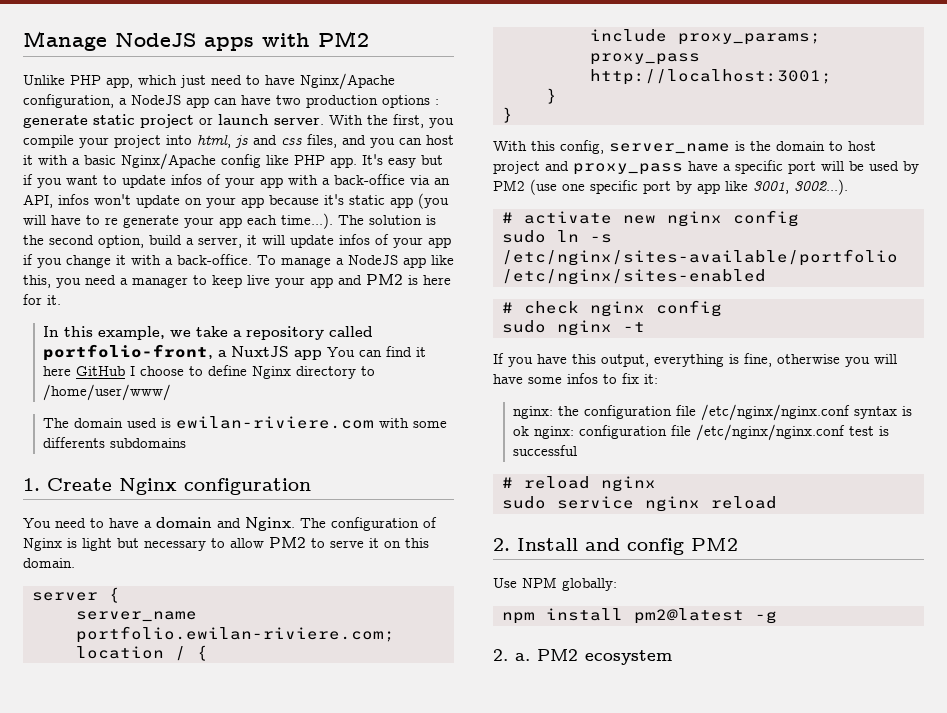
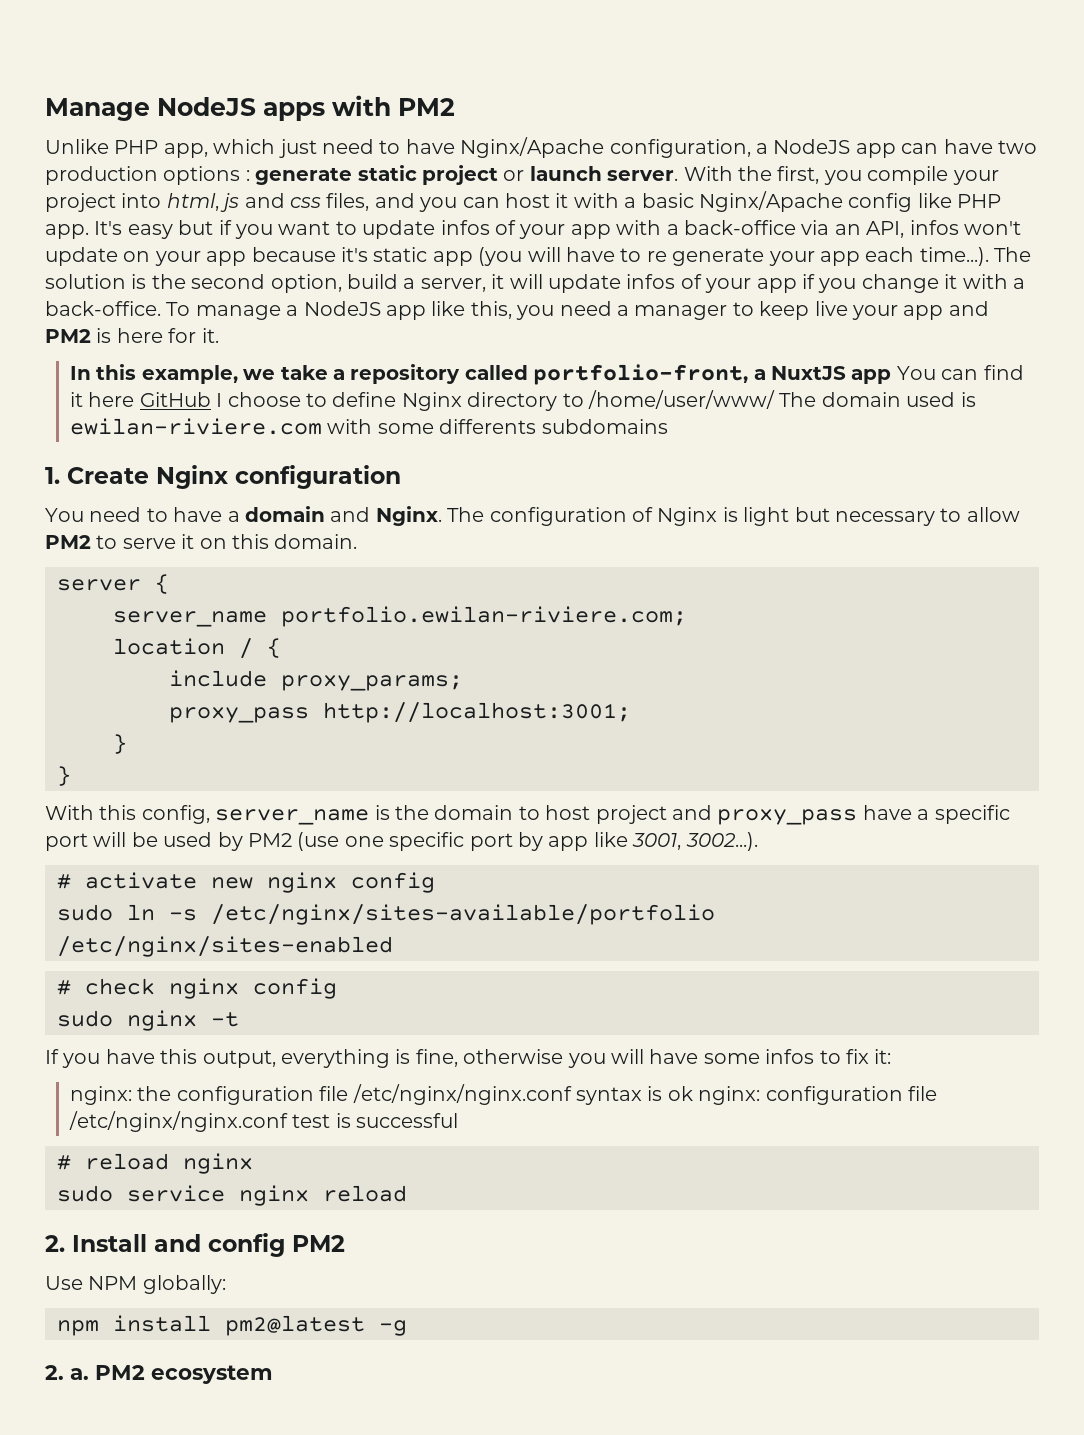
- In this example, we take a repository called portfolio-front, a NuxtJS app You can find it here GitHub I choose to define Nginx directory to /home/user/www/
- The domain used is ewilan-riviere.com with some differents subdomains
+ In this example, we take a repository called portfolio-front, a NuxtJS app You can find it here GitHub I choose to define Nginx directory to /home/user/www/ The domain used is ewilan-riviere.com with some differents subdomains

